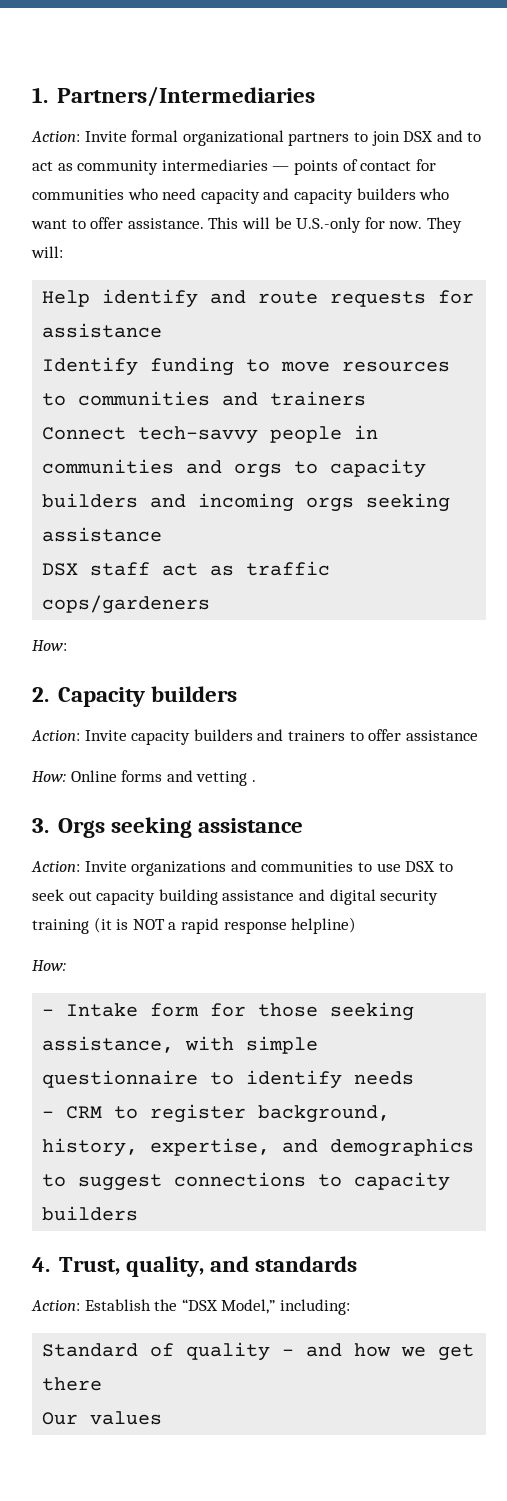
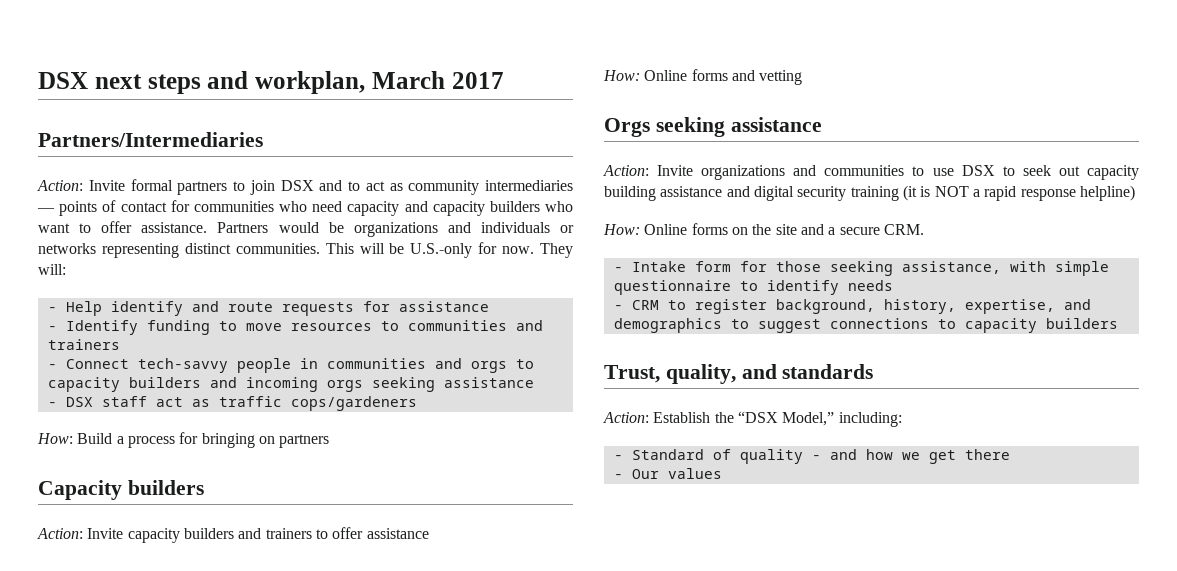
- 1. Partners/Intermediaries
+ DSX next steps and workplan, March 2017
+ Partners/Intermediaries
- Action: Invite formal organizational partners to join DSX and to act as community intermediaries — points of contact for communities who need capacity and capacity builders who want to offer assistance.
+ Action: Invite formal partners to join DSX and to act as community intermediaries — points of contact for communities who need capacity and capacity builders who want to offer assistance.
+ Partners would be organizations and individuals or networks representing distinct communities.
- Help identify and route requests for assistance
+ - Help identify and route requests for assistance
- Identify funding to move resources to communities and trainers
+ - Identify funding to move resources to communities and trainers
- Connect tech-savvy people in communities and orgs to capacity builders and incoming orgs seeking assistance
+ - Connect tech-savvy people in communities and orgs to capacity builders and incoming orgs seeking assistance
- DSX staff act as traffic cops/gardeners
- How:
- 2. Capacity builders
+ - DSX staff act as traffic cops/gardeners
+ How: Build a process for bringing on partners
+ Capacity builders
- How: Online forms and vetting .
- 3. Orgs seeking assistance
+ How: Online forms and vetting
+ Orgs seeking assistance
  Action: Invite organizations and communities to use DSX to seek out capacity building assistance and digital security training (it is NOT a rapid response helpline)
- How:
+ How: Online forms on the site and a secure CRM.
- 4. Trust, quality, and standards
+ Trust, quality, and standards
- Standard of quality - and how we get there
+ - Standard of quality - and how we get there
- Our values
+ - Our values

